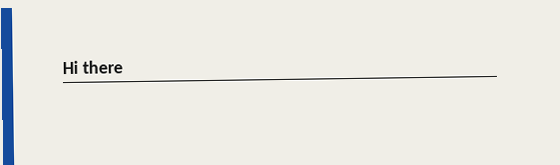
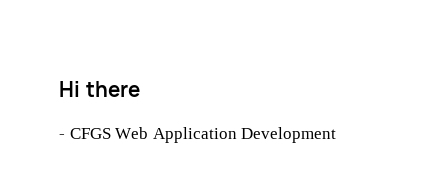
+ - CFGS Web Application Development

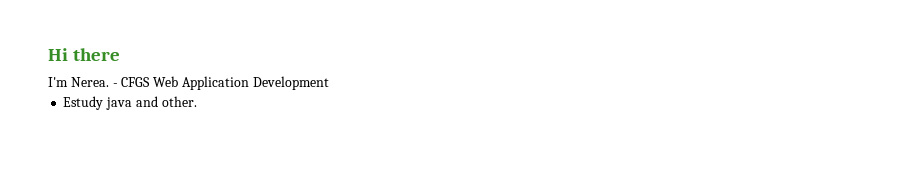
+ I'm Nerea.
+ Estudy java and other.

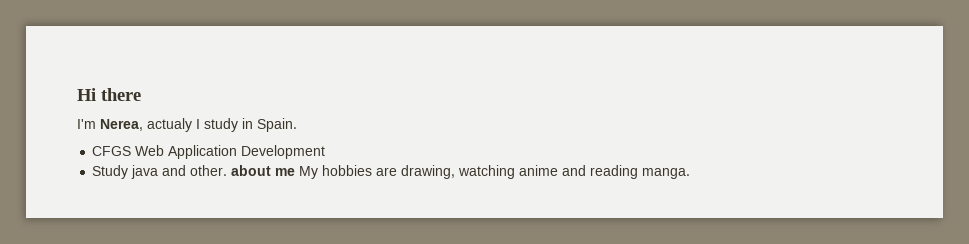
- I'm Nerea. - CFGS Web Application Development
+ I'm Nerea, actualy I study in Spain.
+ CFGS Web Application Development
- Estudy java and other.
+ Study java and other. about me My hobbies are drawing, watching anime and reading manga.

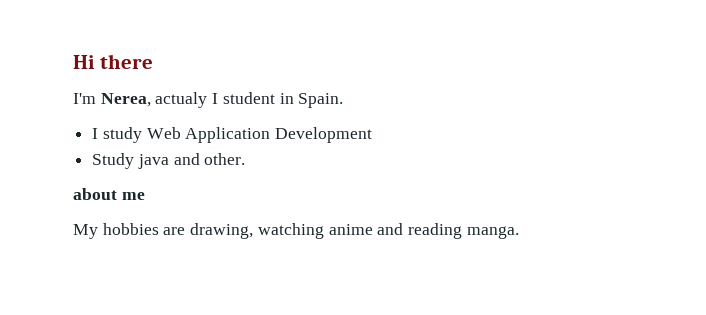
- I'm Nerea, actualy I study in Spain.
+ I'm Nerea, actualy I student in Spain.
- CFGS Web Application Development
+ I study Web Application Development
- Study java and other. about me My hobbies are drawing, watching anime and reading manga.
+ Study java and other.
+ about me
+ My hobbies are drawing, watching anime and reading manga.

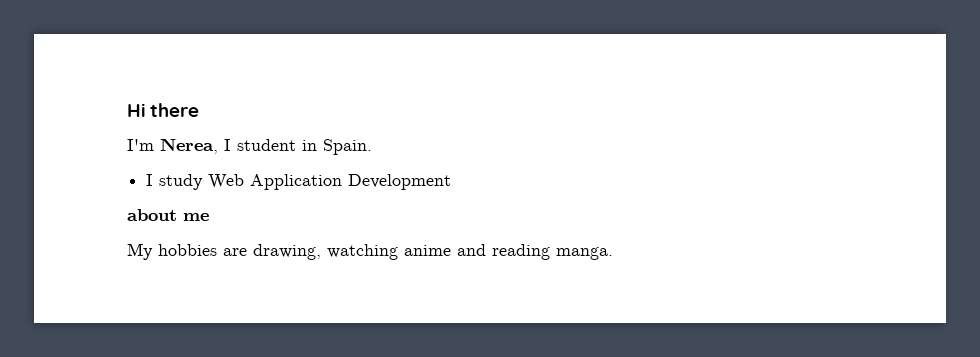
- I'm Nerea, actualy I student in Spain.
+ I'm Nerea, I student in Spain.
- Study java and other.

